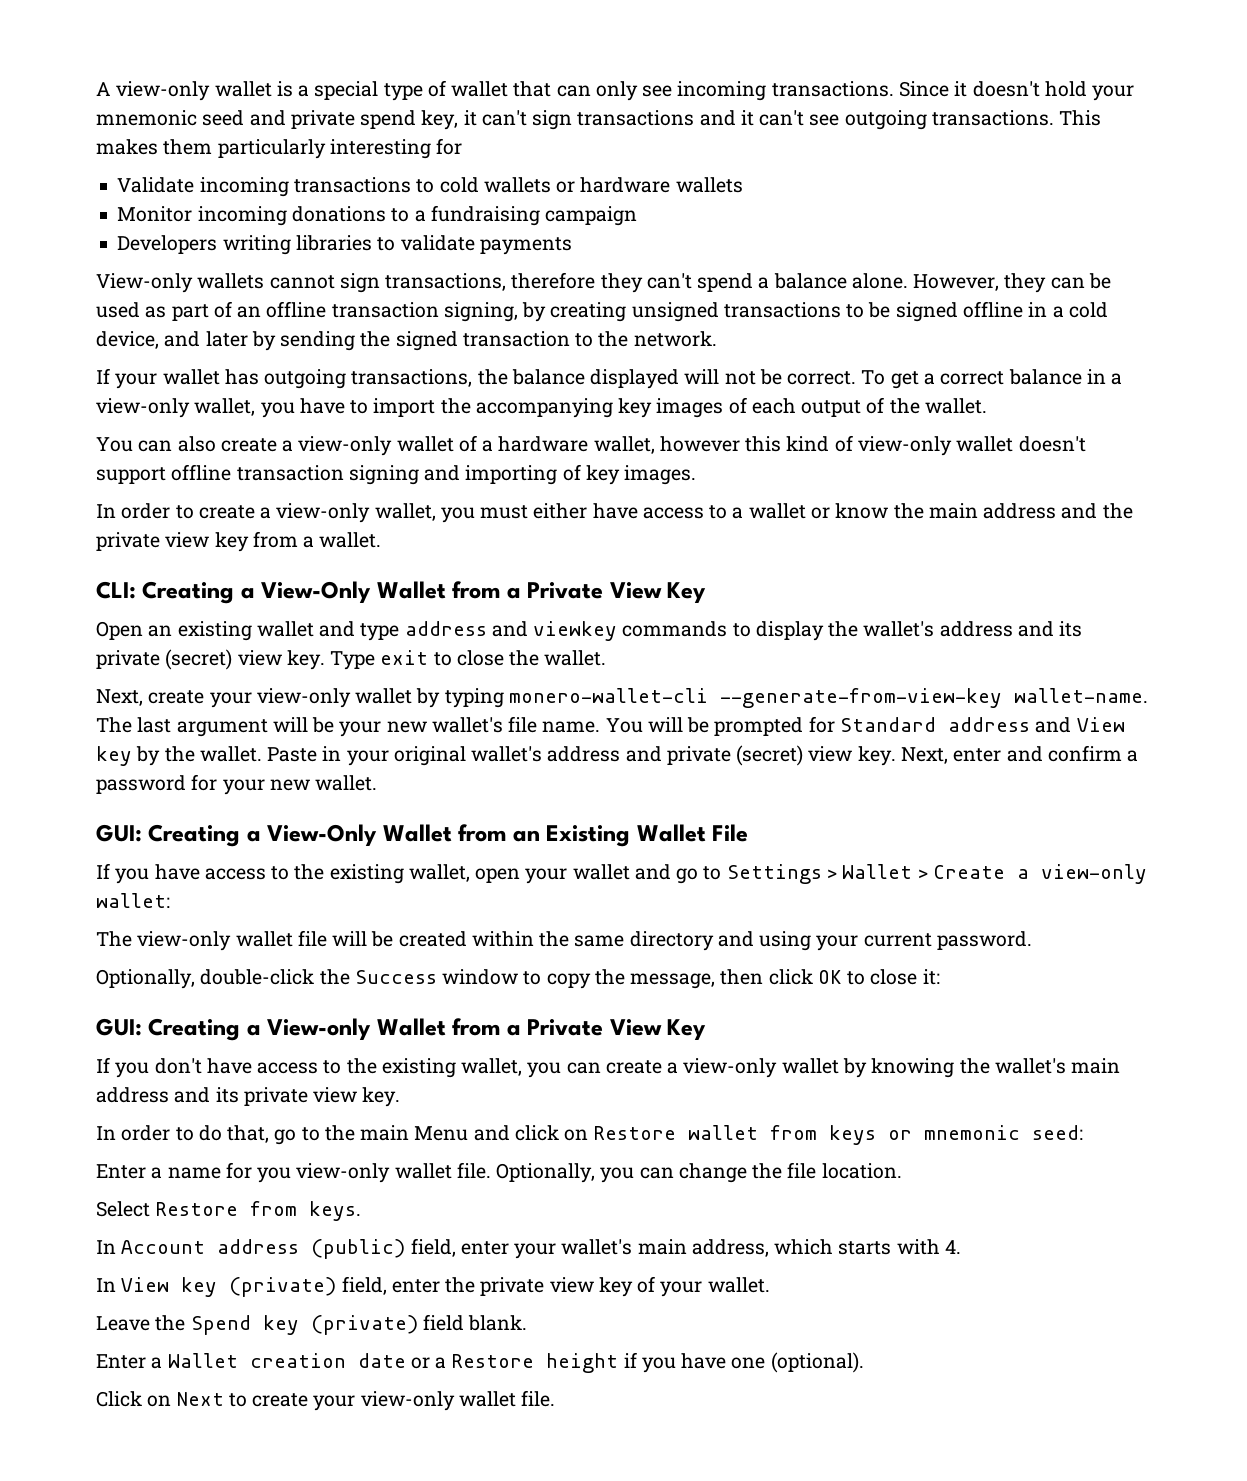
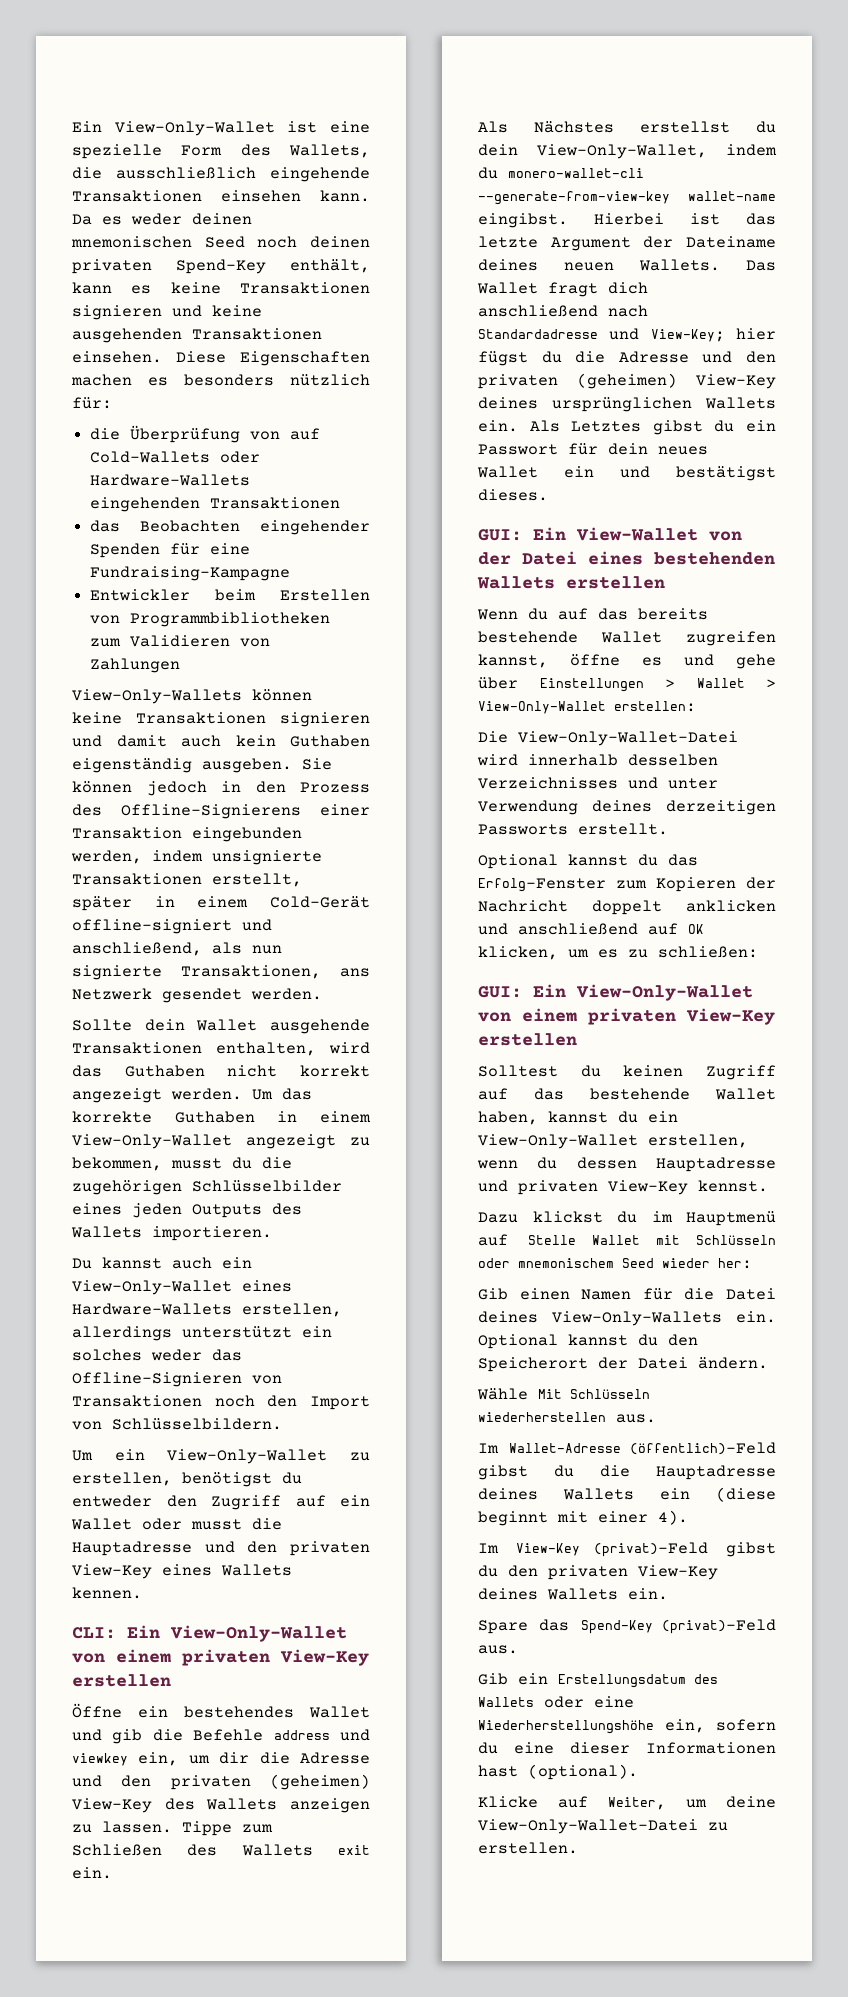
- A view-only wallet is a special type of wallet that can only see incoming transactions. Since it doesn't hold your mnemonic seed and private spend key, it can't sign transactions and it can't see outgoing transactions. This makes them particularly interesting for
- Validate incoming transactions to cold wallets or hardware wallets
- Monitor incoming donations to a fundraising campaign
- Developers writing libraries to validate payments
- View-only wallets cannot sign transactions, therefore they can't spend a balance alone. However, they can be used as part of an offline transaction signing, by creating unsigned transactions to be signed offline in a cold device, and later by sending the signed transaction to the network.
- If your wallet has outgoing transactions, the balance displayed will not be correct. To get a correct balance in a view-only wallet, you have to import the accompanying key images of each output of the wallet.
- You can also create a view-only wallet of a hardware wallet, however this kind of view-only wallet doesn't support offline transaction signing and importing of key images.
- In order to create a view-only wallet, you must either have access to a wallet or know the main address and the private view key from a wallet.
- CLI: Creating a View-Only Wallet from a Private View Key
- Open an existing wallet and type address and viewkey commands to display the wallet's address and its private (secret) view key. Type exit to close the wallet.
- Next, create your view-only wallet by typing monero-wallet-cli --generate-from-view-key wallet-name. The last argument will be your new wallet's file name. You will be prompted for Standard address and View key by the wallet. Paste in your original wallet's address and private (secret) view key. Next, enter and confirm a password for your new wallet.
- GUI: Creating a View-Only Wallet from an Existing Wallet File
- If you have access to the existing wallet, open your wallet and go to Settings > Wallet > Create a view-only wallet:
- The view-only wallet file will be created within the same directory and using your current password.
- Optionally, double-click the Success window to copy the message, then click OK to close it:
- GUI: Creating a View-only Wallet from a Private View Key
- If you don't have access to the existing wallet, you can create a view-only wallet by knowing the wallet's main address and its private view key.
- In order to do that, go to the main Menu and click on Restore wallet from keys or mnemonic seed:
- Enter a name for you view-only wallet file. Optionally, you can change the file location.
- Select Restore from keys.
- In Account address (public) field, enter your wallet's main address, which starts with 4.
- In View key (private) field, enter the private view key of your wallet.
- Leave the Spend key (private) field blank.
- Enter a Wallet creation date or a Restore height if you have one (optional).
- Click on Next to create your view-only wallet file.
+ Ein View-Only-Wallet ist eine spezielle Form des Wallets, die ausschließlich eingehende Transaktionen einsehen kann. Da es weder deinen mnemonischen Seed noch deinen privaten Spend-Key enthält, kann es keine Transaktionen signieren und keine ausgehenden Transaktionen einsehen. Diese Eigenschaften machen es besonders nützlich für:
+ die Überprüfung von auf Cold-Wallets oder Hardware-Wallets eingehenden Transaktionen
+ das Beobachten eingehender Spenden für eine Fundraising-Kampagne
+ Entwickler beim Erstellen von Programmbibliotheken zum Validieren von Zahlungen
+ View-Only-Wallets können keine Transaktionen signieren und damit auch kein Guthaben eigenständig ausgeben. Sie können jedoch in den Prozess des Offline-Signierens einer Transaktion eingebunden werden, indem unsignierte Transaktionen erstellt, später in einem Cold-Gerät offline-signiert und anschließend, als nun signierte Transaktionen, ans Netzwerk gesendet werden.
+ Sollte dein Wallet ausgehende Transaktionen enthalten, wird das Guthaben nicht korrekt angezeigt werden. Um das korrekte Guthaben in einem View-Only-Wallet angezeigt zu bekommen, musst du die zugehörigen Schlüsselbilder eines jeden Outputs des Wallets importieren.
+ Du kannst auch ein View-Only-Wallet eines Hardware-Wallets erstellen, allerdings unterstützt ein solches weder das Offline-Signieren von Transaktionen noch den Import von Schlüsselbildern.
+ Um ein View-Only-Wallet zu erstellen, benötigst du entweder den Zugriff auf ein Wallet oder musst die Hauptadresse und den privaten View-Key eines Wallets kennen.
+ CLI: Ein View-Only-Wallet von einem privaten View-Key erstellen
+ Öffne ein bestehendes Wallet und gib die Befehle address und viewkey ein, um dir die Adresse und den privaten (geheimen) View-Key des Wallets anzeigen zu lassen. Tippe zum Schließen des Wallets exit ein.
+ Als Nächstes erstellst du dein View-Only-Wallet, indem du monero-wallet-cli --generate-from-view-key wallet-name eingibst. Hierbei ist das letzte Argument der Dateiname deines neuen Wallets. Das Wallet fragt dich anschließend nach Standardadresse und View-Key; hier fügst du die Adresse und den privaten (geheimen) View-Key deines ursprünglichen Wallets ein. Als Letztes gibst du ein Passwort für dein neues Wallet ein und bestätigst dieses.
+ GUI: Ein View-Wallet von der Datei eines bestehenden Wallets erstellen
+ Wenn du auf das bereits bestehende Wallet zugreifen kannst, öffne es und gehe über Einstellungen > Wallet > View-Only-Wallet erstellen:
+ Die View-Only-Wallet-Datei wird innerhalb desselben Verzeichnisses und unter Verwendung deines derzeitigen Passworts erstellt.
+ Optional kannst du das Erfolg-Fenster zum Kopieren der Nachricht doppelt anklicken und anschließend auf OK klicken, um es zu schließen:
+ GUI: Ein View-Only-Wallet von einem privaten View-Key erstellen
+ Solltest du keinen Zugriff auf das bestehende Wallet haben, kannst du ein View-Only-Wallet erstellen, wenn du dessen Hauptadresse und privaten View-Key kennst.
+ Dazu klickst du im Hauptmenü auf Stelle Wallet mit Schlüsseln oder mnemonischem Seed wieder her:
+ Gib einen Namen für die Datei deines View-Only-Wallets ein. Optional kannst du den Speicherort der Datei ändern.
+ Wähle Mit Schlüsseln wiederherstellen aus.
+ Im Wallet-Adresse (öffentlich)-Feld gibst du die Hauptadresse deines Wallets ein (diese beginnt mit einer 4).
+ Im View-Key (privat)-Feld gibst du den privaten View-Key deines Wallets ein.
+ Spare das Spend-Key (privat)-Feld aus.
+ Gib ein Erstellungsdatum des Wallets oder eine Wiederherstellungshöhe ein, sofern du eine dieser Informationen hast (optional).
+ Klicke auf Weiter, um deine View-Only-Wallet-Datei zu erstellen.

